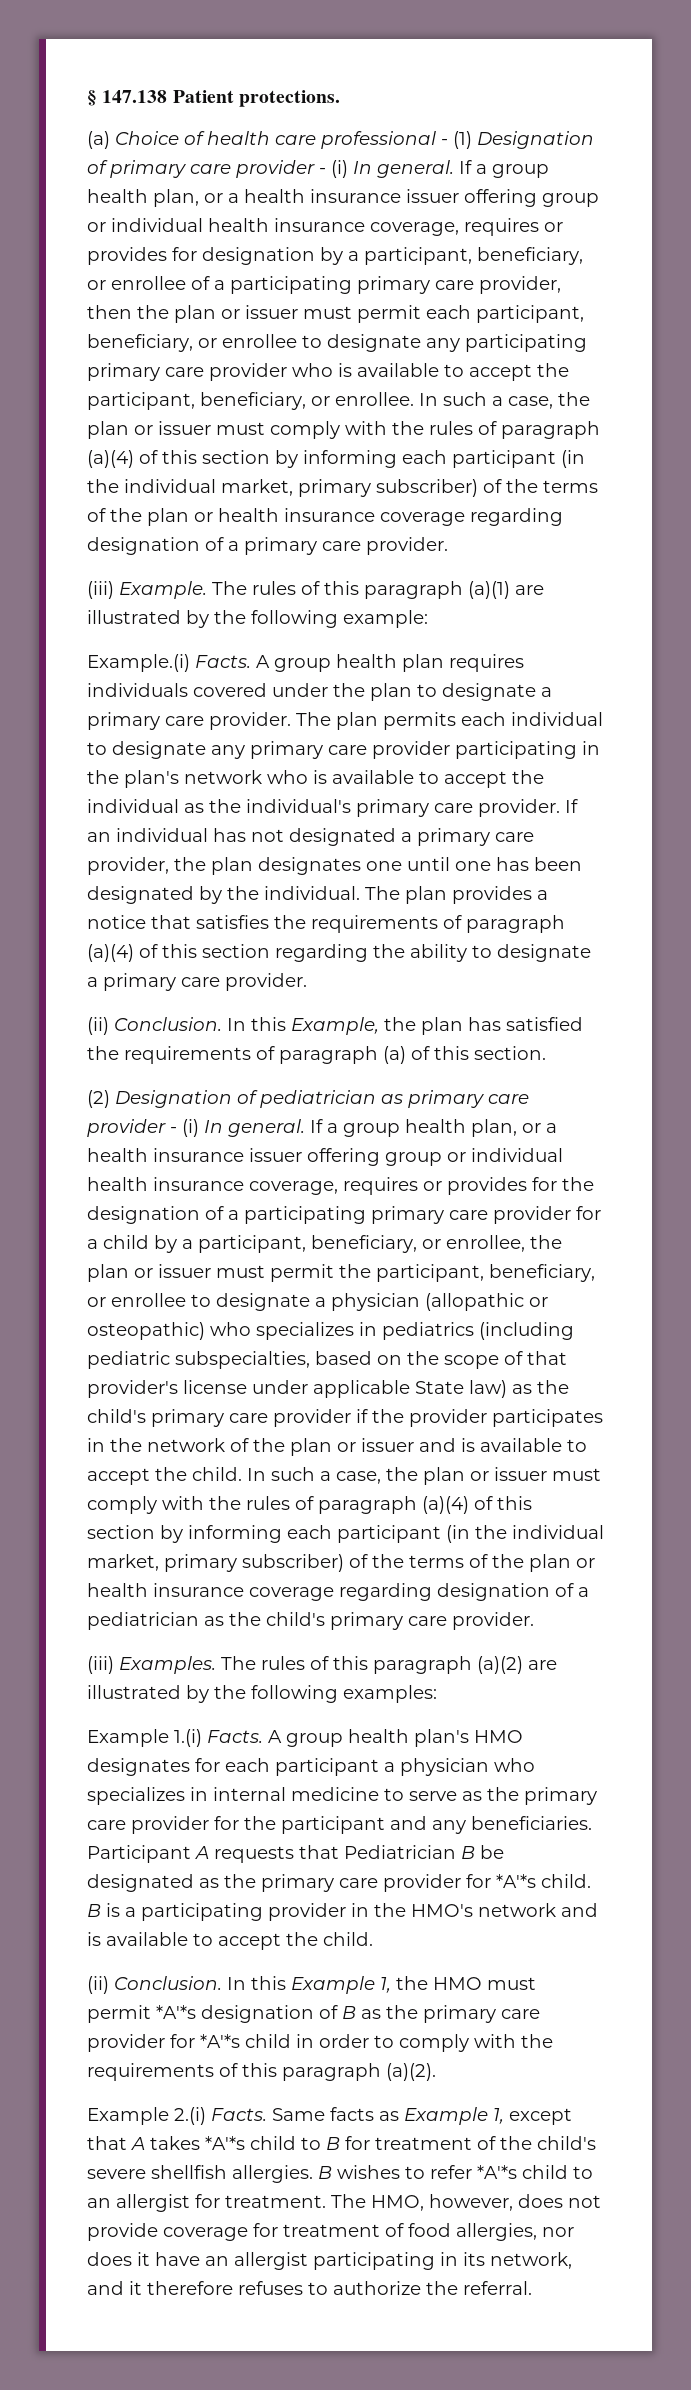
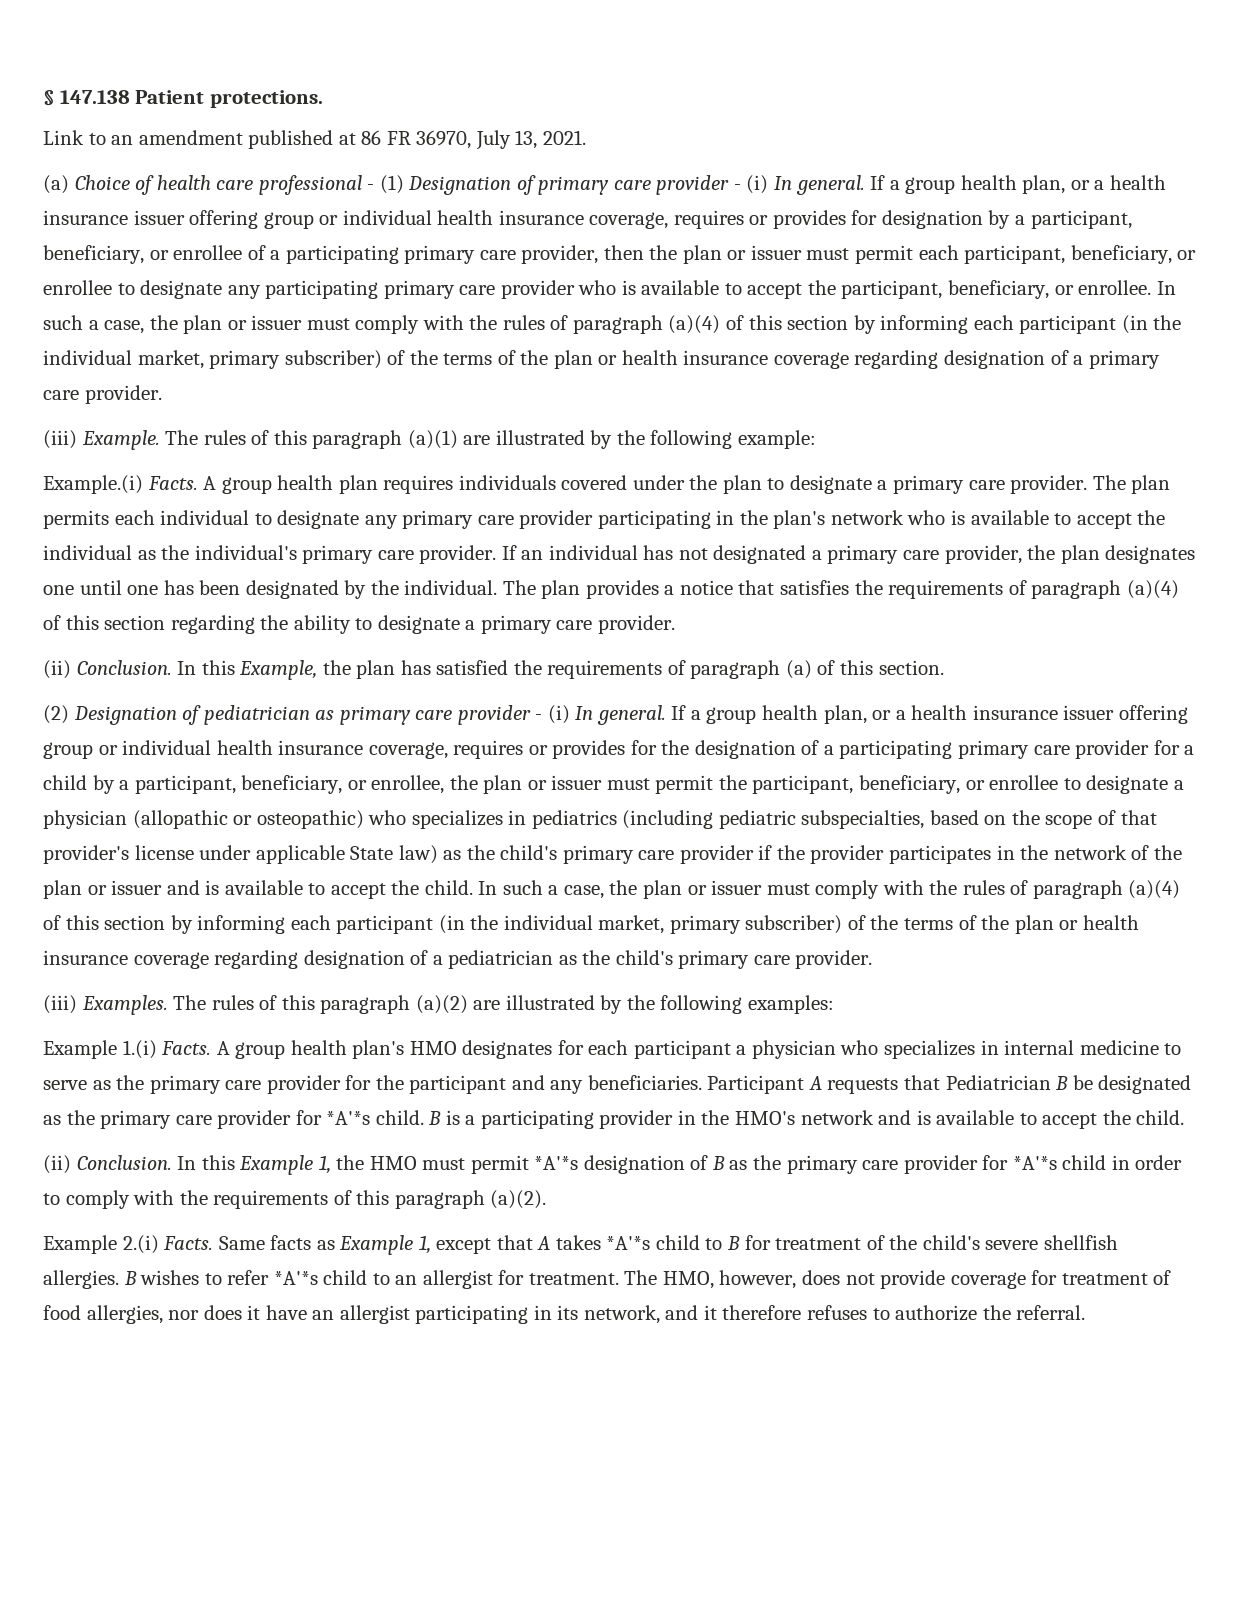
+ Link to an amendment published at 86 FR 36970, July 13, 2021.

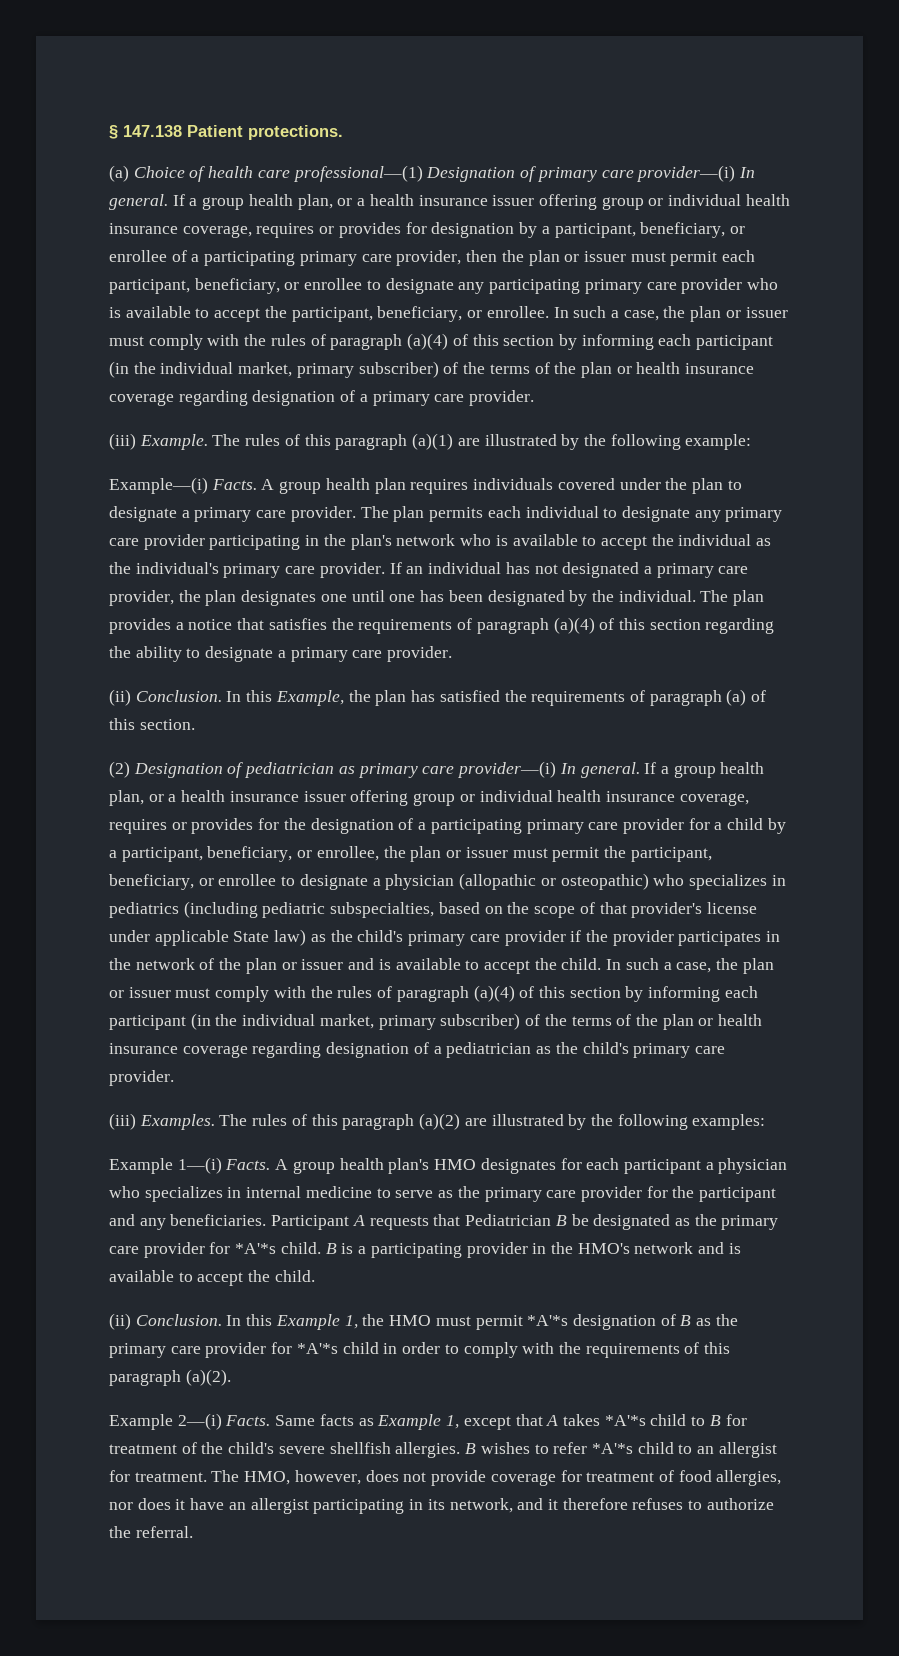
- Link to an amendment published at 86 FR 36970, July 13, 2021.
- (a) Choice of health care professional - (1) Designation of primary care provider - (i) In general.
+ (a) Choice of health care professional—(1) Designation of primary care provider—(i) In general.
- Example.(i) Facts.
+ Example—(i) Facts.
- (2) Designation of pediatrician as primary care provider - (i) In general.
+ (2) Designation of pediatrician as primary care provider—(i) In general.
- Example 1.(i) Facts.
+ Example 1—(i) Facts.
- Example 2.(i) Facts.
+ Example 2—(i) Facts.

